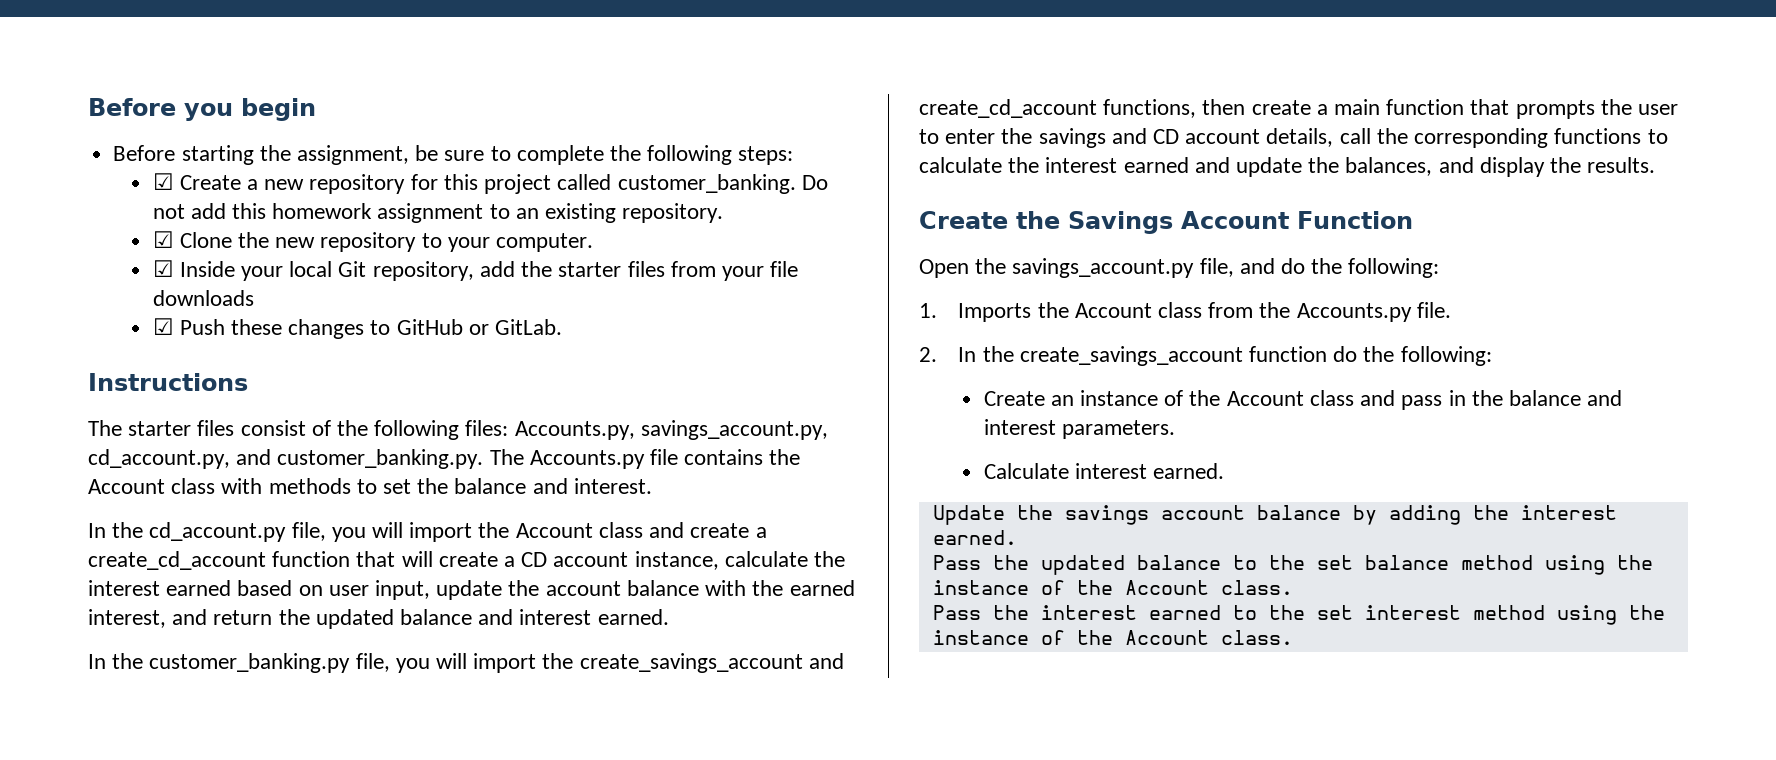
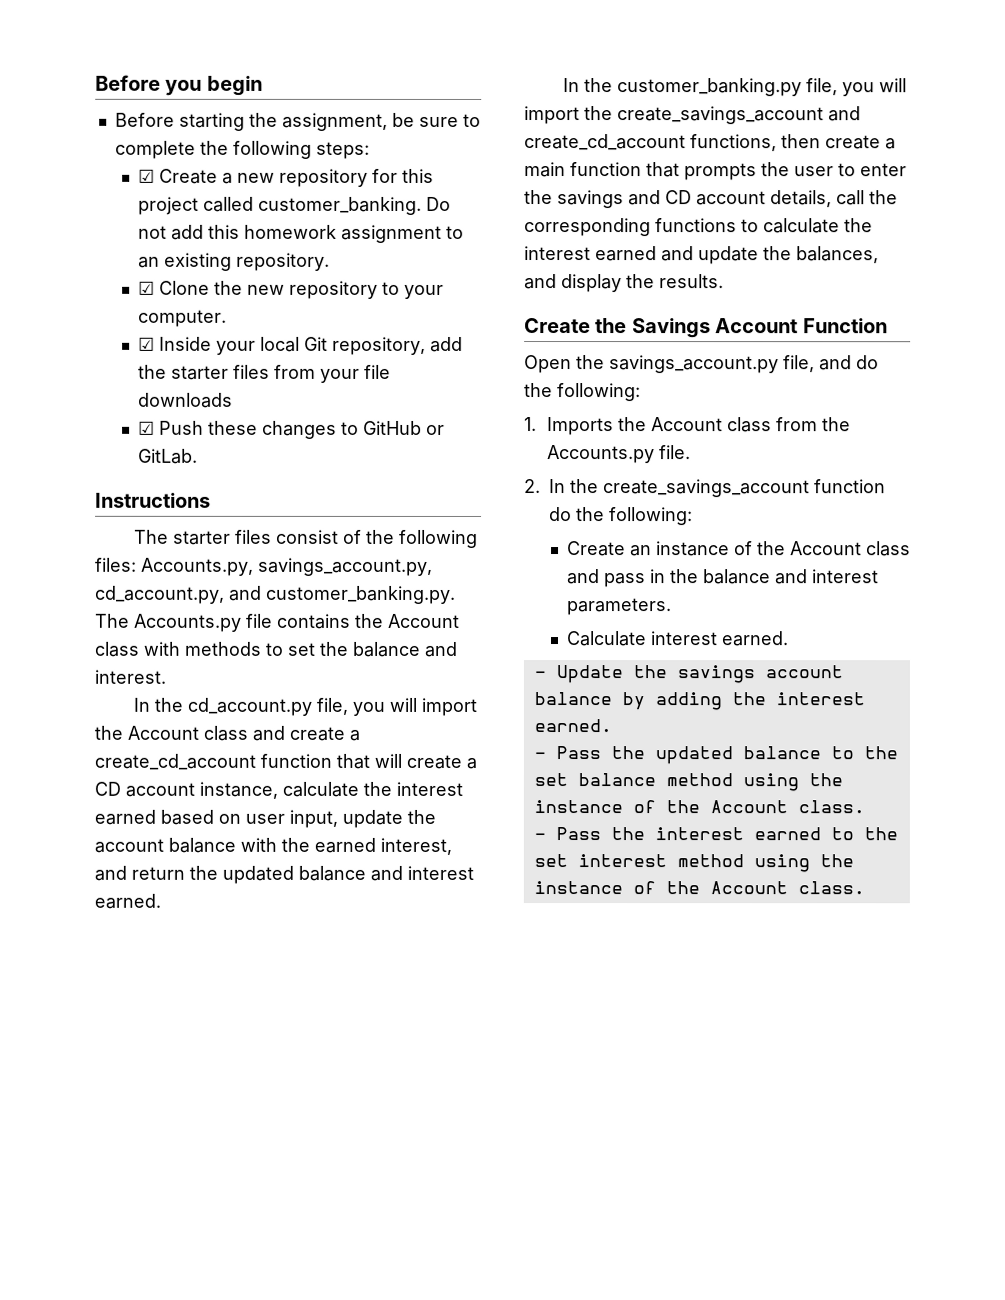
- Update the savings account balance by adding the interest earned.
+ - Update the savings account balance by adding the interest earned.
- Pass the updated balance to the set balance method using the instance of the Account class.
+ - Pass the updated balance to the set balance method using the instance of the Account class.
- Pass the interest earned to the set interest method using the instance of the Account class.
+ - Pass the interest earned to the set interest method using the instance of the Account class.

